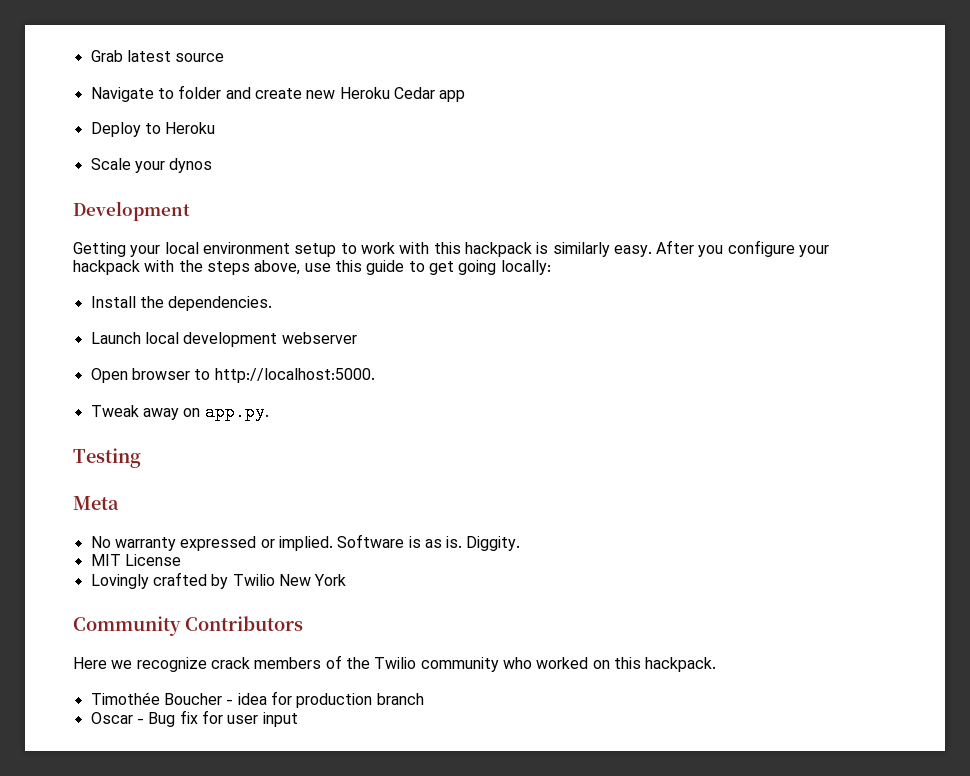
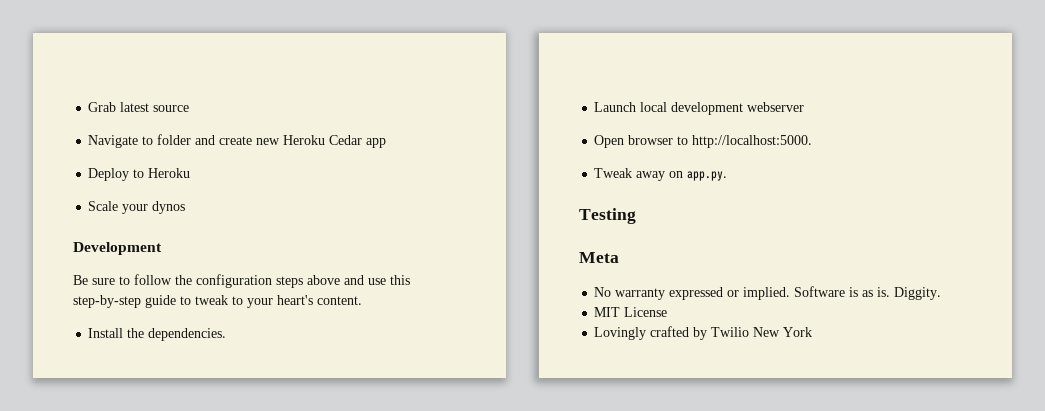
- Getting your local environment setup to work with this hackpack is similarly easy. After you configure your hackpack with the steps above, use this guide to get going locally:
+ Be sure to follow the configuration steps above and use this step-by-step guide to tweak to your heart's content.
- Community Contributors
- Here we recognize crack members of the Twilio community who worked on this hackpack.
- Timothée Boucher - idea for production branch
- Oscar - Bug fix for user input

